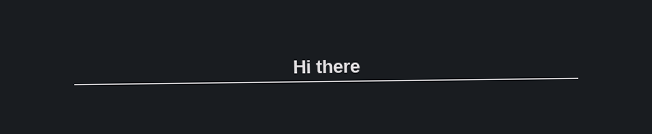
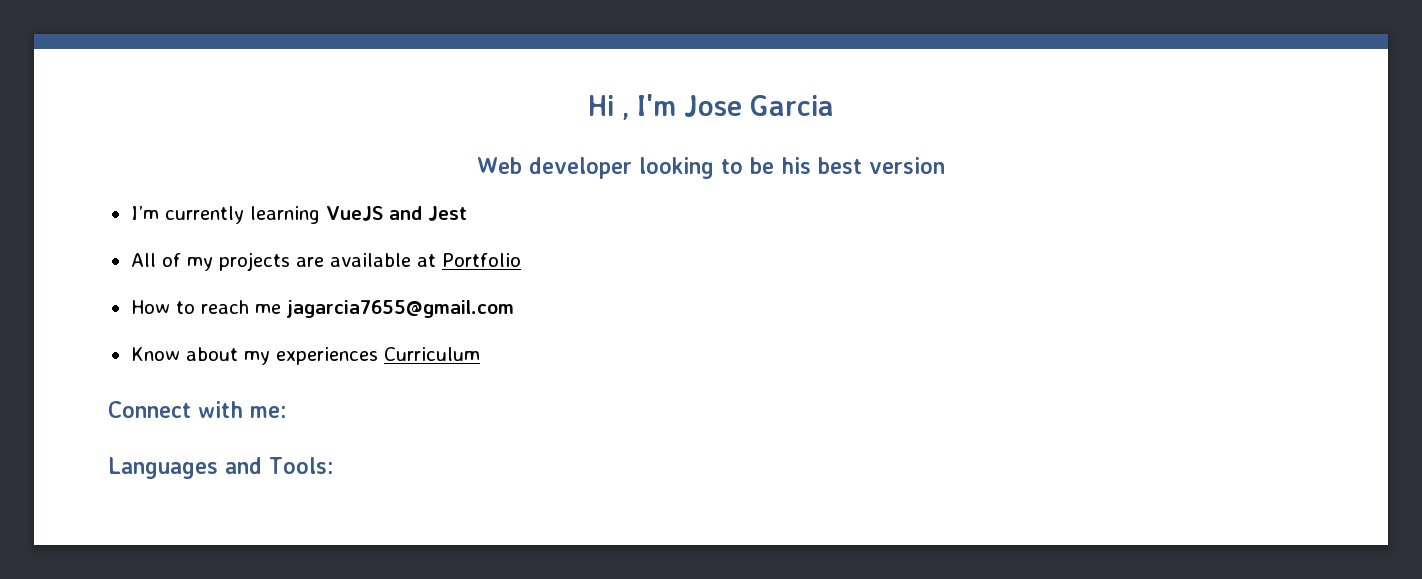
- Hi there
+ Hi , I'm Jose Garcia
+ Web developer looking to be his best version
+ I’m currently learning VueJS and Jest
+ All of my projects are available at Portfolio
+ How to reach me jagarcia7655@gmail.com
+ Know about my experiences Curriculum
+ Connect with me:
+ Languages and Tools:

